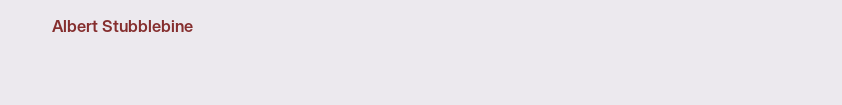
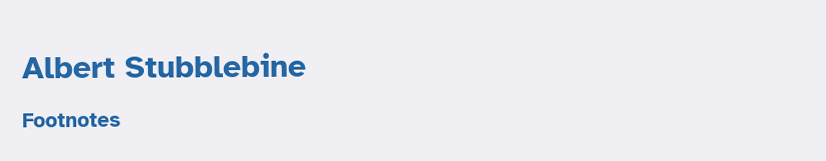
+ Footnotes

